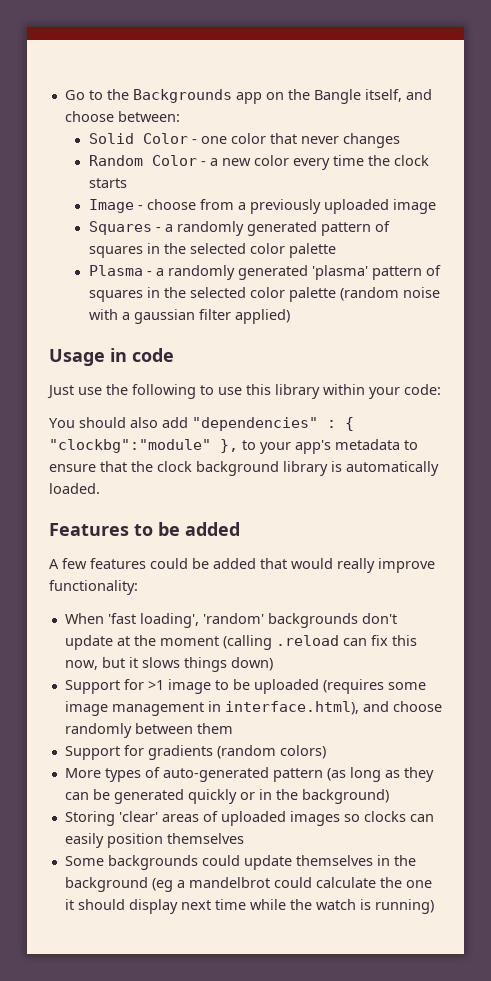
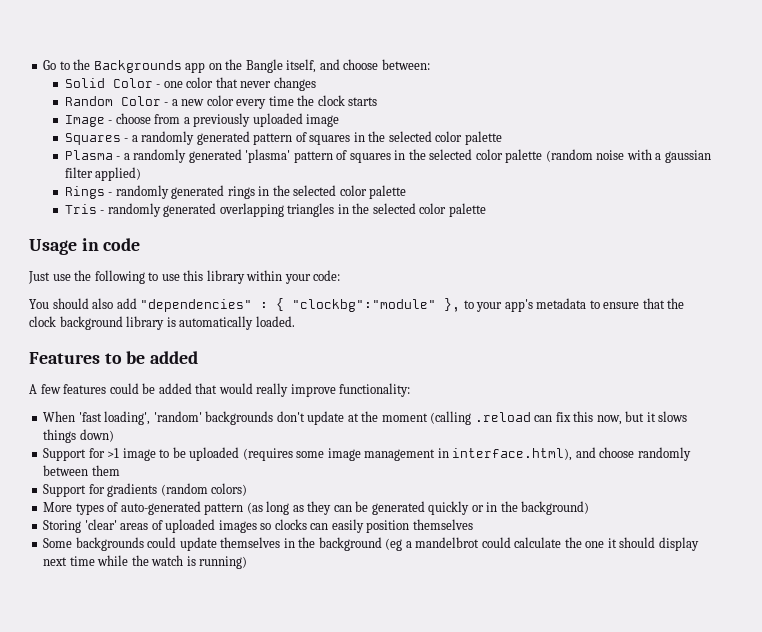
+ Rings - randomly generated rings in the selected color palette
+ Tris - randomly generated overlapping triangles in the selected color palette

